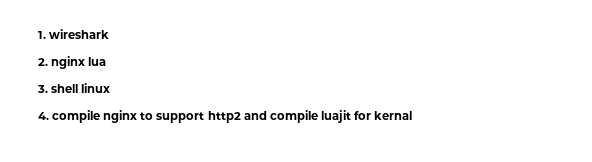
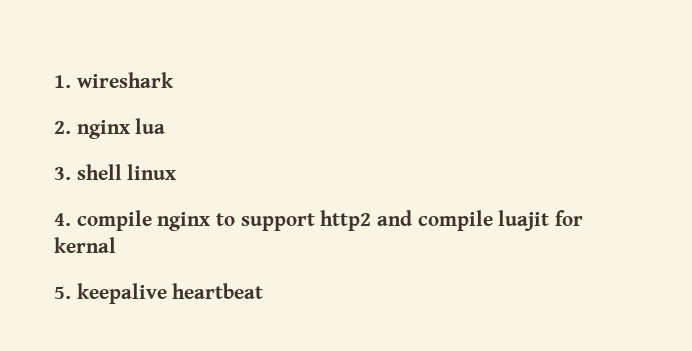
+ 5. keepalive heartbeat

